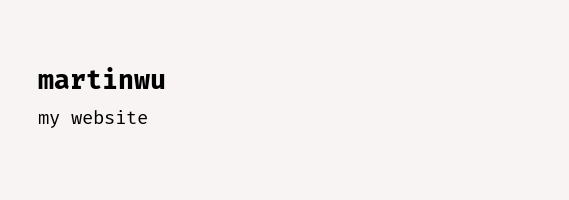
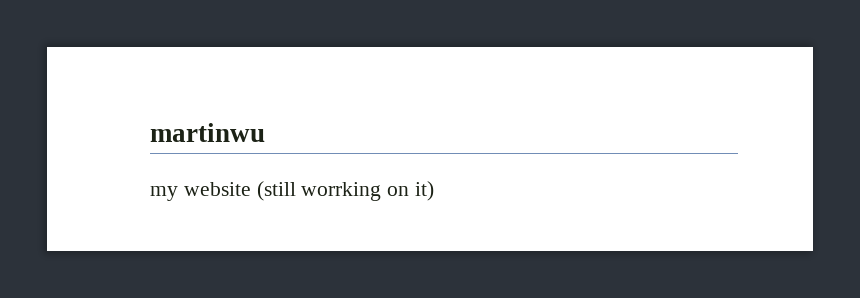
- my website
+ my website (still worrking on it)

